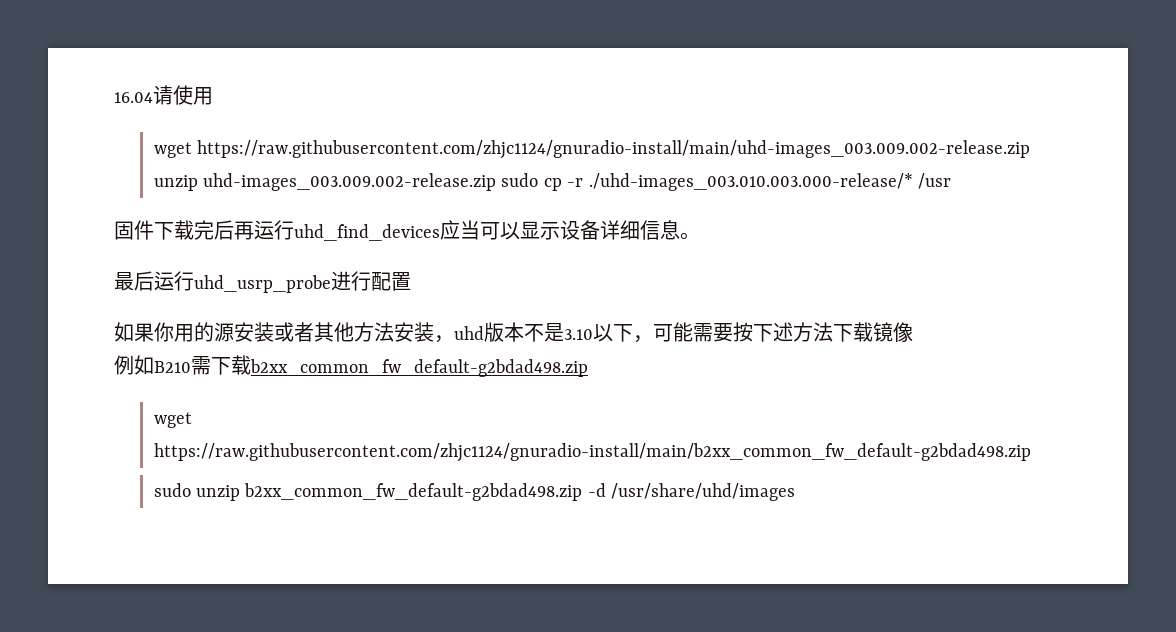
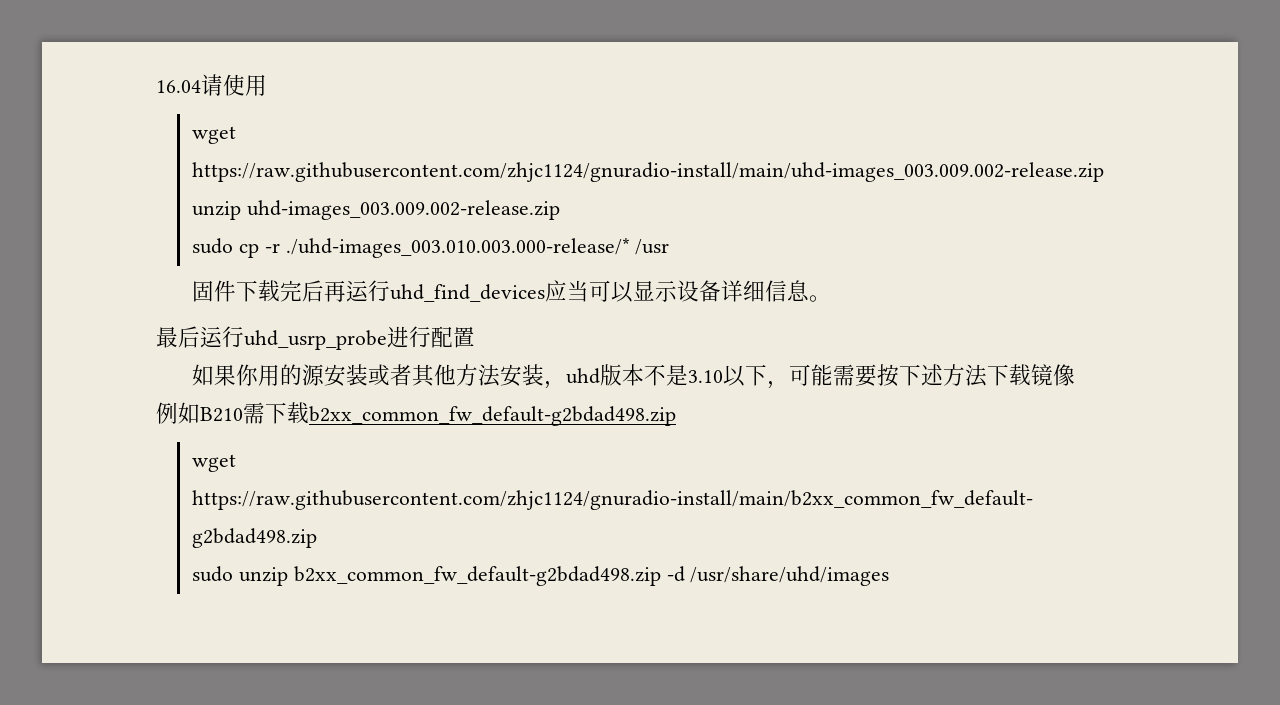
- wget https://raw.githubusercontent.com/zhjc1124/gnuradio-install/main/uhd-images_003.009.002-release.zip unzip uhd-images_003.009.002-release.zip sudo cp -r ./uhd-images_003.010.003.000-release/* /usr
+ wget https://raw.githubusercontent.com/zhjc1124/gnuradio-install/main/uhd-images_003.009.002-release.zip unzip uhd-images_003.009.002-release.zip
+ sudo cp -r ./uhd-images_003.010.003.000-release/* /usr

